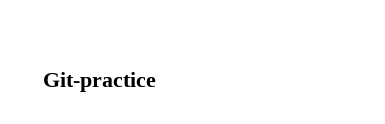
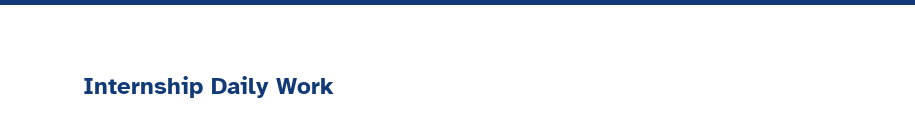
- Git-practice
+ Internship Daily Work

